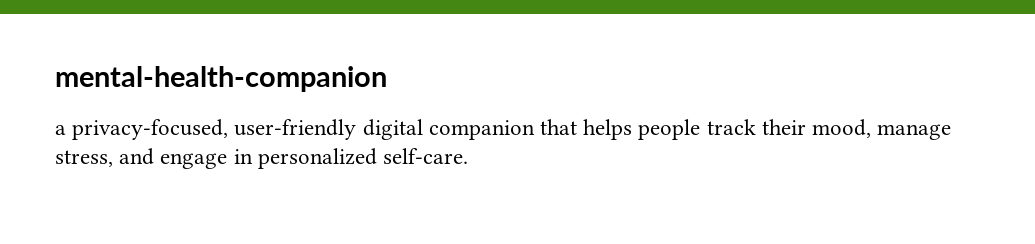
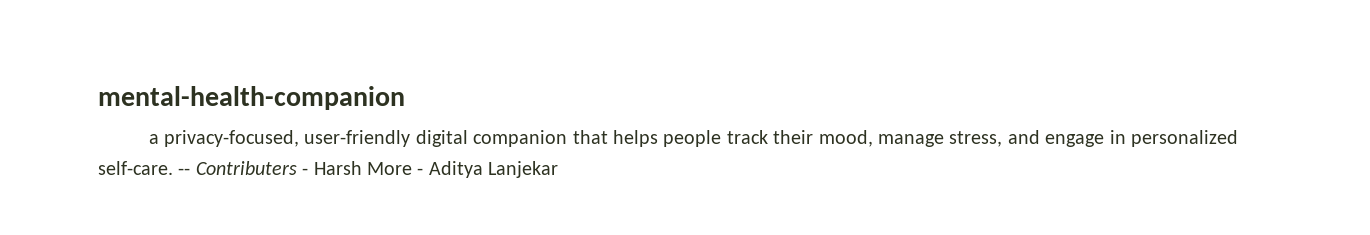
+ -- Contributers - Harsh More - Aditya Lanjekar

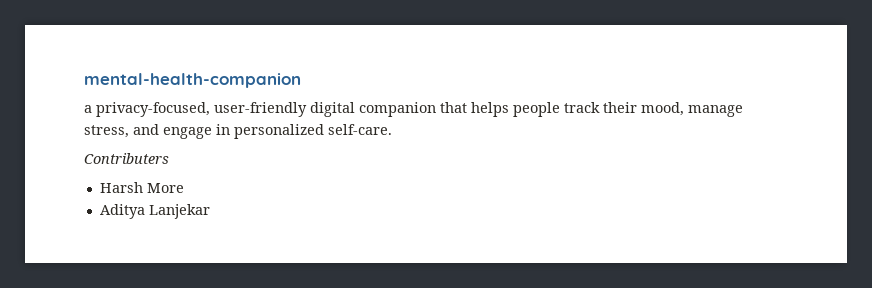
- a privacy-focused, user-friendly digital companion that helps people track their mood, manage stress, and engage in personalized self-care. -- Contributers - Harsh More - Aditya Lanjekar
+ a privacy-focused, user-friendly digital companion that helps people track their mood, manage stress, and engage in personalized self-care.
+ Contributers
+ Harsh More
+ Aditya Lanjekar

